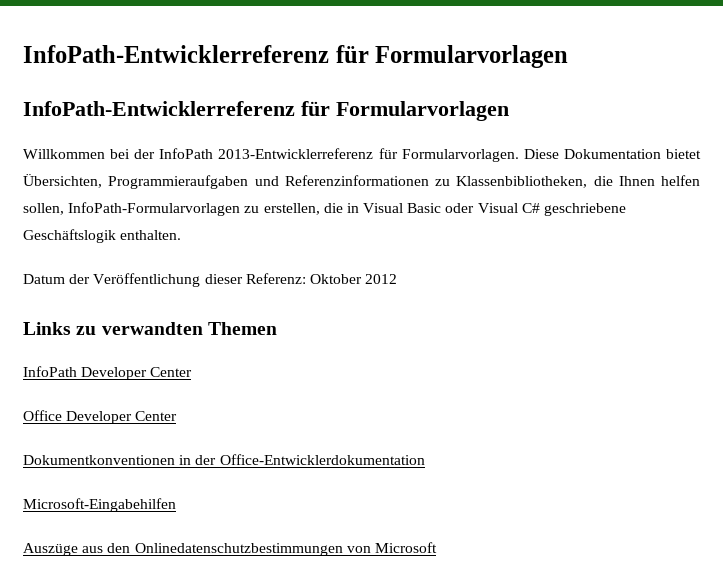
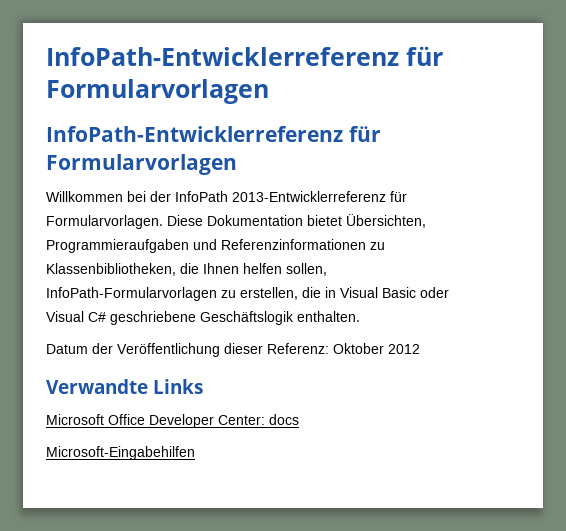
- Links zu verwandten Themen
- InfoPath Developer Center
- Office Developer Center
- Dokumentkonventionen in der Office-Entwicklerdokumentation
+ Verwandte Links
+ Microsoft Office Developer Center: docs
  Microsoft-Eingabehilfen
- Auszüge aus den Onlinedatenschutzbestimmungen von Microsoft

